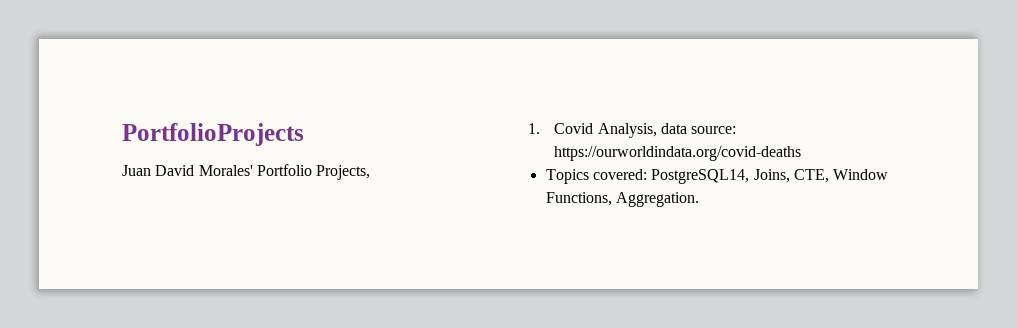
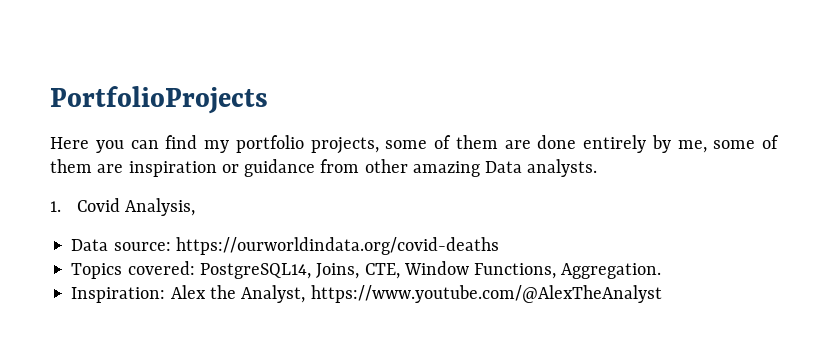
- Juan David Morales' Portfolio Projects,
+ Here you can find my portfolio projects, some of them are done entirely by me, some of them are inspiration or guidance from other amazing Data analysts.
- 1. Covid Analysis, data source: https://ourworldindata.org/covid-deaths
+ 1. Covid Analysis,
+ Data source: https://ourworldindata.org/covid-deaths
+ Inspiration: Alex the Analyst, https://www.youtube.com/@AlexTheAnalyst

